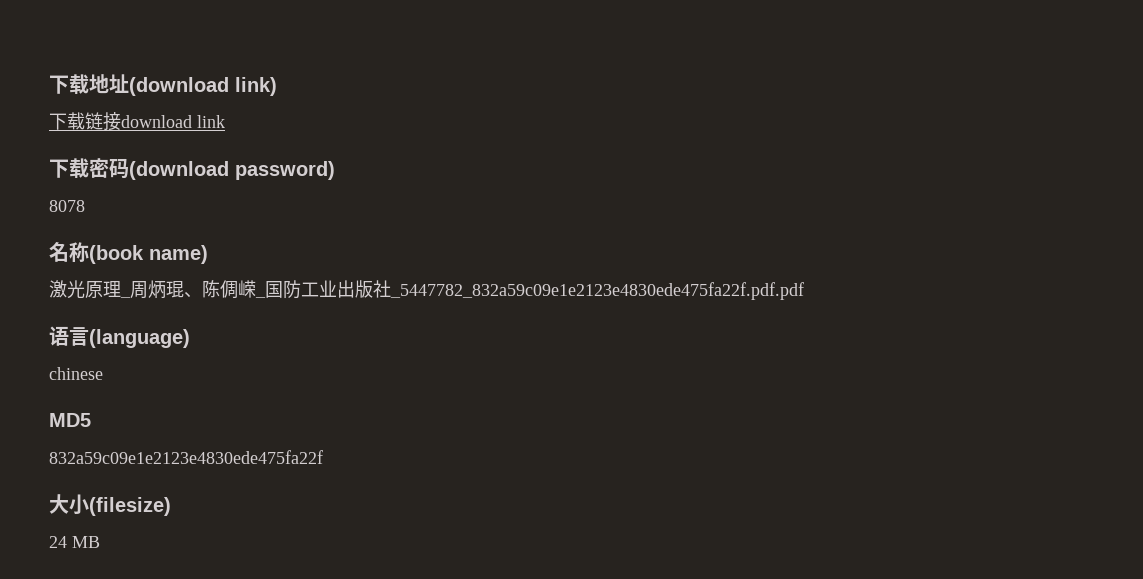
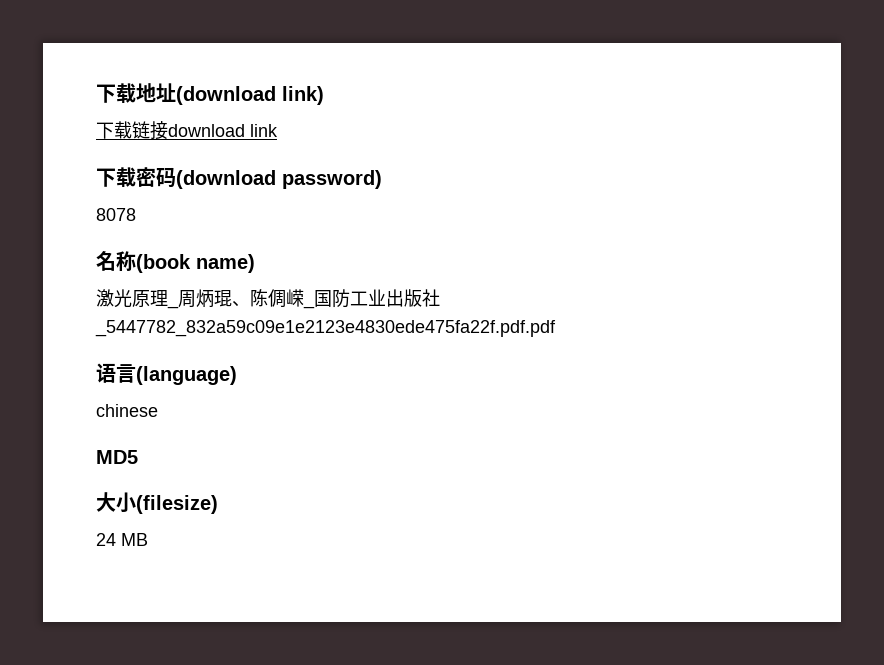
- 832a59c09e1e2123e4830ede475fa22f

